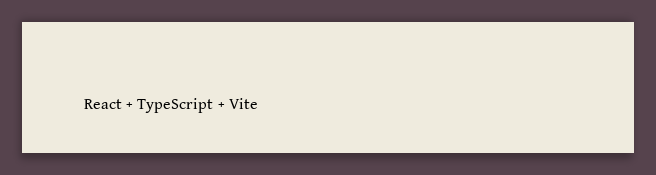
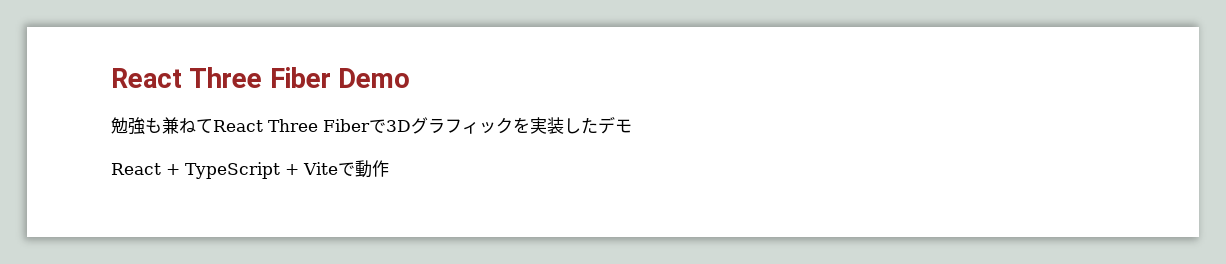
- React + TypeScript + Vite
+ React Three Fiber Demo
+ 勉強も兼ねてReact Three Fiberで3Dグラフィックを実装したデモ
+ React + TypeScript + Viteで動作

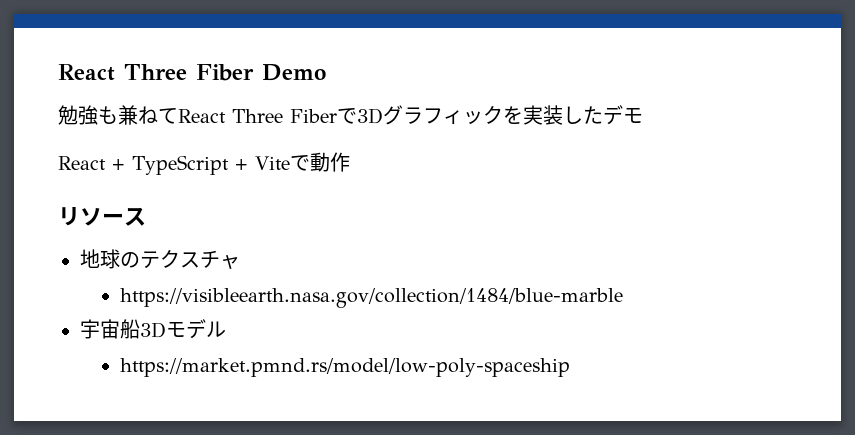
+ リソース
+ 地球のテクスチャ
+ https://visibleearth.nasa.gov/collection/1484/blue-marble
+ 宇宙船3Dモデル
+ https://market.pmnd.rs/model/low-poly-spaceship

